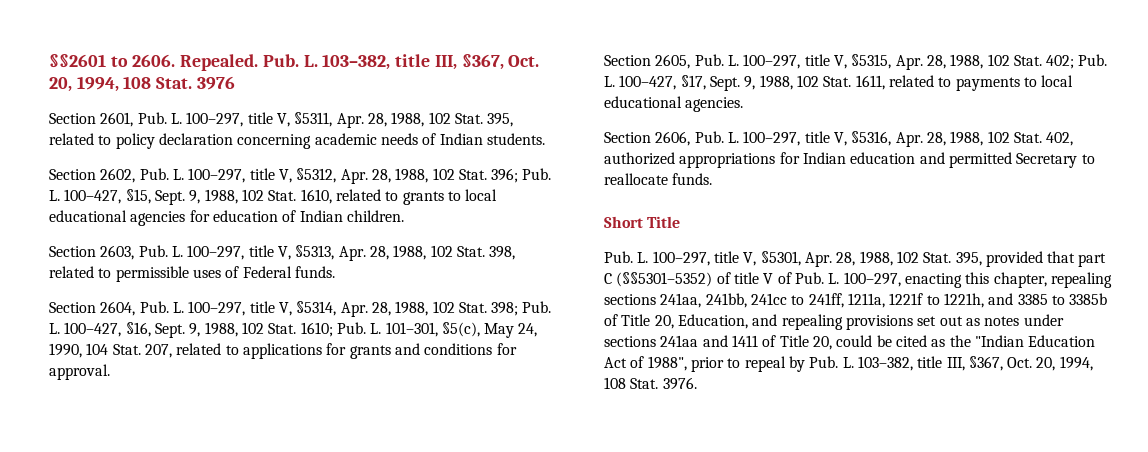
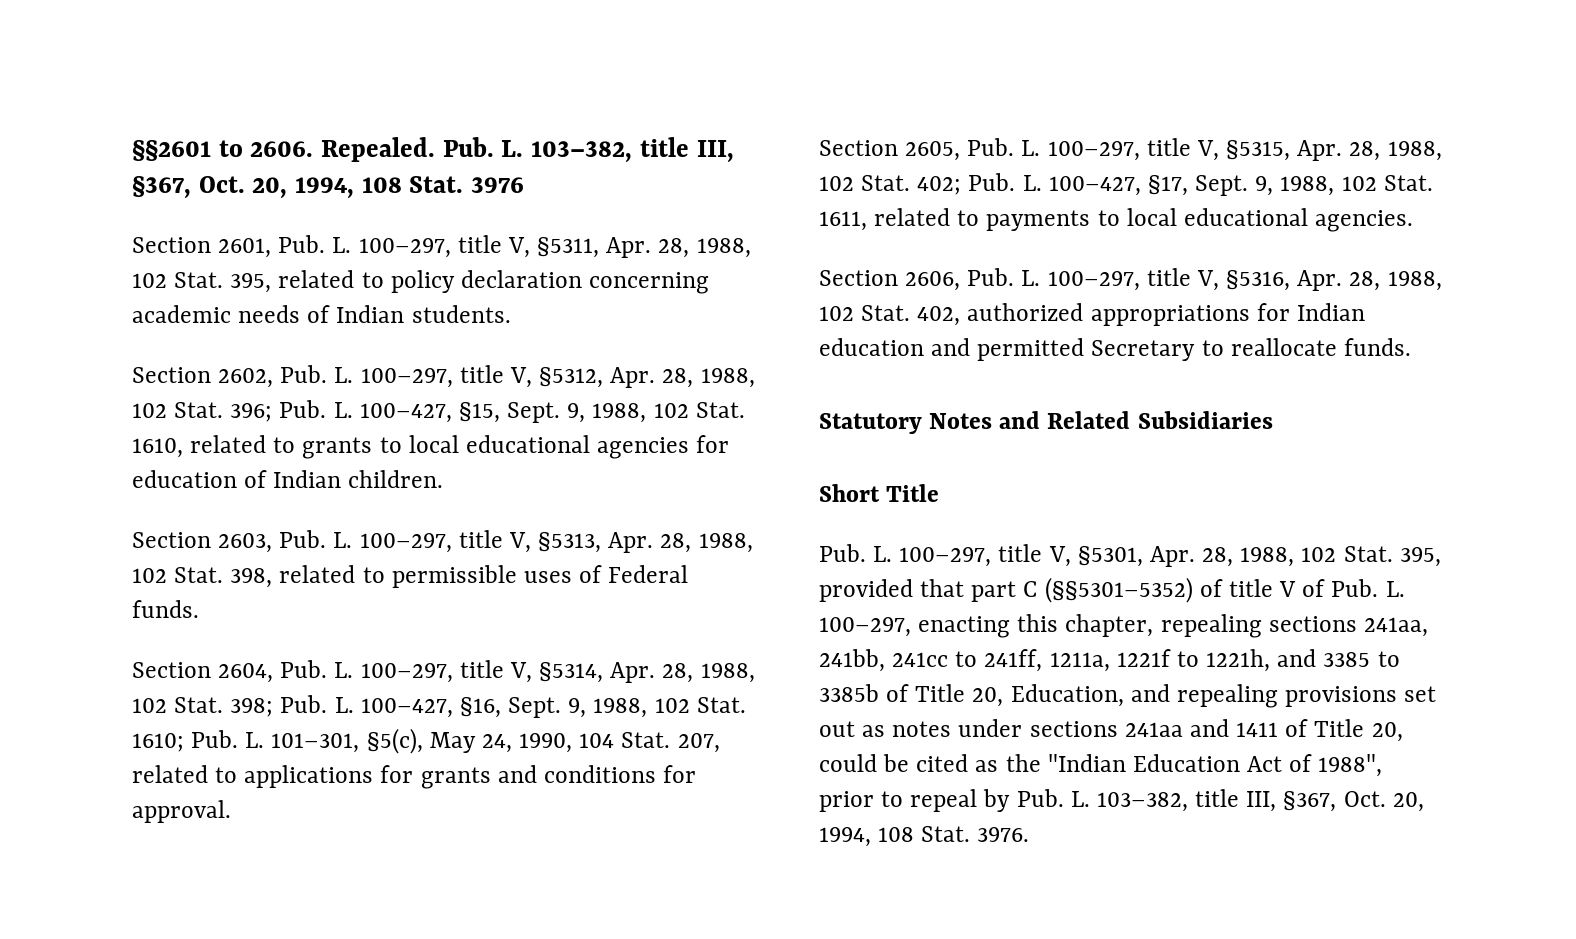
+ Statutory Notes and Related Subsidiaries

